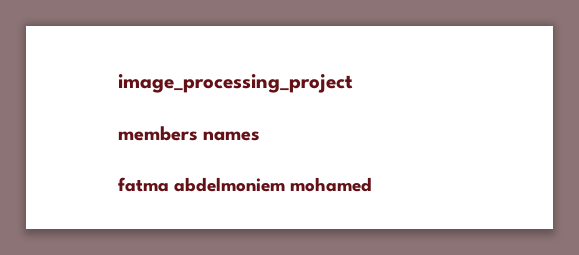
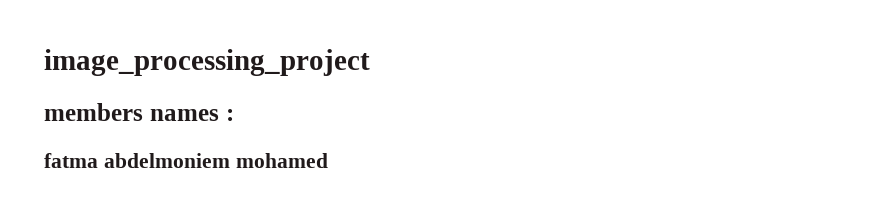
- members names
+ members names :

